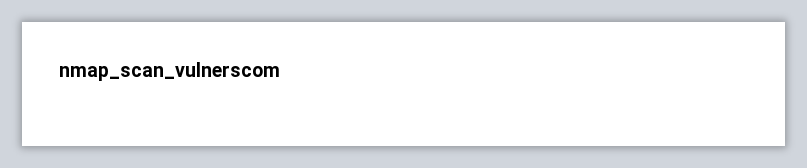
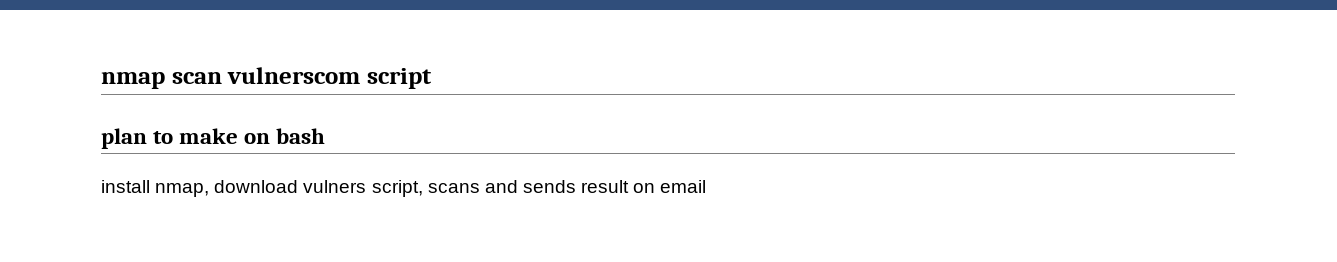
- nmap_scan_vulnerscom
+ nmap scan vulnerscom script
+ plan to make on bash
+ install nmap, download vulners script, scans and sends result on email

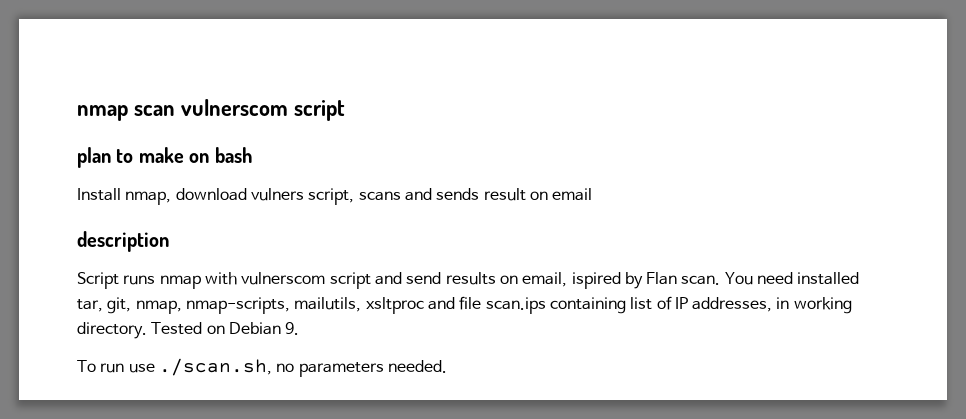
- install nmap, download vulners script, scans and sends result on email
+ Install nmap, download vulners script, scans and sends result on email
+ description
+ Script runs nmap with vulnerscom script and send results on email, ispired by Flan scan. You need installed tar, git, nmap, nmap-scripts, mailutils, xsltproc and file scan.ips containing list of IP addresses, in working directory. Tested on Debian 9.
+ To run use ./scan.sh, no parameters needed.

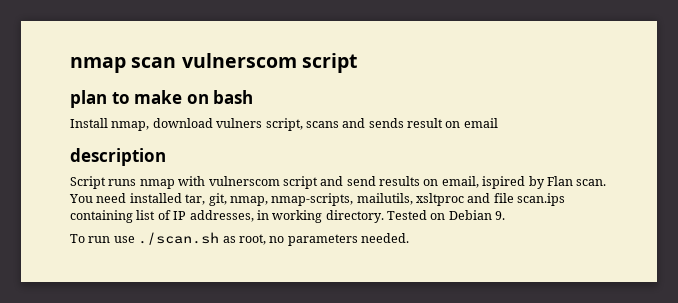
- To run use ./scan.sh, no parameters needed.
+ To run use ./scan.sh as root, no parameters needed.

